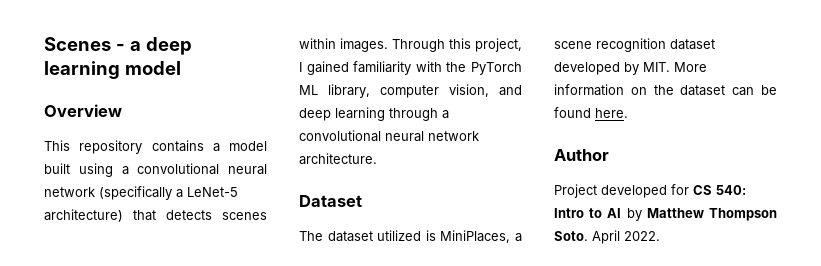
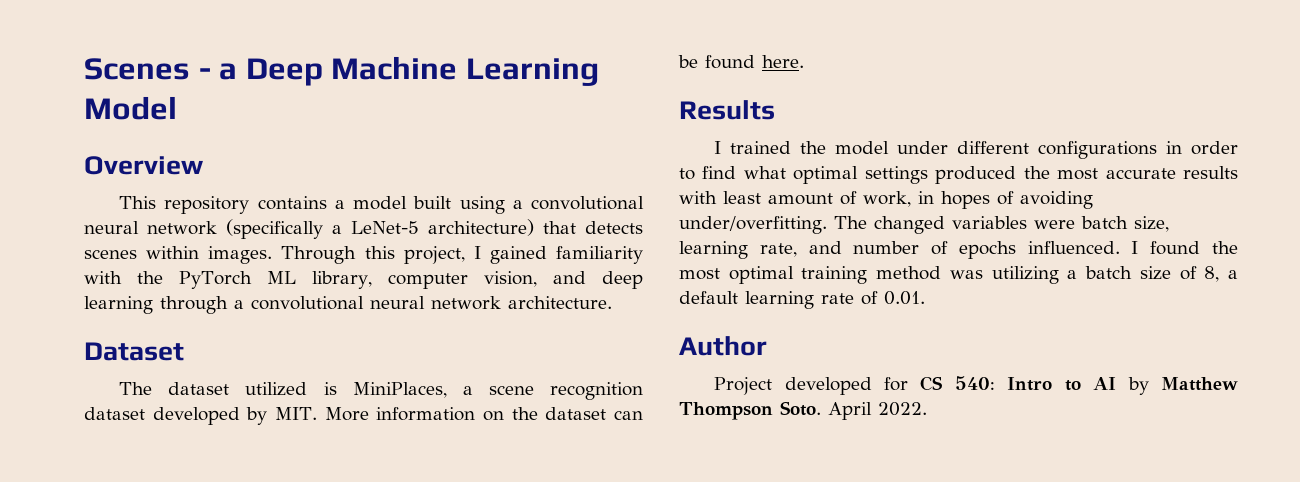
- Scenes - a deep learning model
+ Scenes - a Deep Machine Learning Model
+ Results
+ I trained the model under different configurations in order to find what optimal settings produced the most accurate results with least amount of work, in hopes of avoiding under/overfitting. The changed variables were batch size, learning rate, and number of epochs influenced. I found the most optimal training method was utilizing a batch size of 8, a default learning rate of 0.01.

